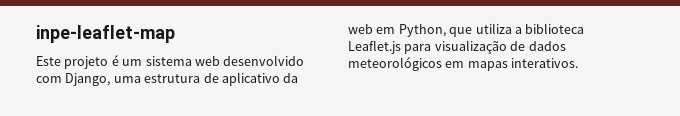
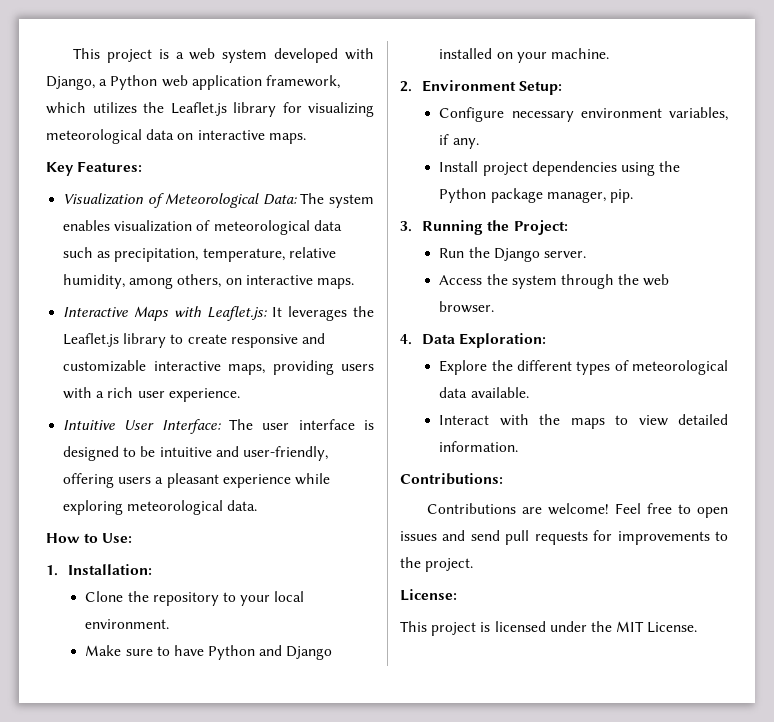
- inpe-leaflet-map
- Este projeto é um sistema web desenvolvido com Django, uma estrutura de aplicativo da web em Python, que utiliza a biblioteca Leaflet.js para visualização de dados meteorológicos em mapas interativos.
+ This project is a web system developed with Django, a Python web application framework, which utilizes the Leaflet.js library for visualizing meteorological data on interactive maps.
+ Key Features:
+ Visualization of Meteorological Data: The system enables visualization of meteorological data such as precipitation, temperature, relative humidity, among others, on interactive maps.
+ Interactive Maps with Leaflet.js: It leverages the Leaflet.js library to create responsive and customizable interactive maps, providing users with a rich user experience.
+ Intuitive User Interface: The user interface is designed to be intuitive and user-friendly, offering users a pleasant experience while exploring meteorological data.
+ How to Use:
+ 1. Installation:
+ Clone the repository to your local environment.
+ Make sure to have Python and Django installed on your machine.
+ 2. Environment Setup:
+ Configure necessary environment variables, if any.
+ Install project dependencies using the Python package manager, pip.
+ 3. Running the Project:
+ Run the Django server.
+ Access the system through the web browser.
+ 4. Data Exploration:
+ Explore the different types of meteorological data available.
+ Interact with the maps to view detailed information.
+ Contributions:
+ Contributions are welcome! Feel free to open issues and send pull requests for improvements to the project.
+ License:
+ This project is licensed under the MIT License.

